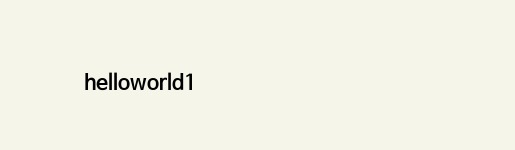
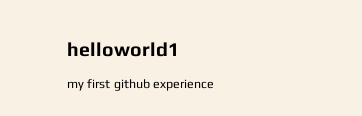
+ my first github experience

